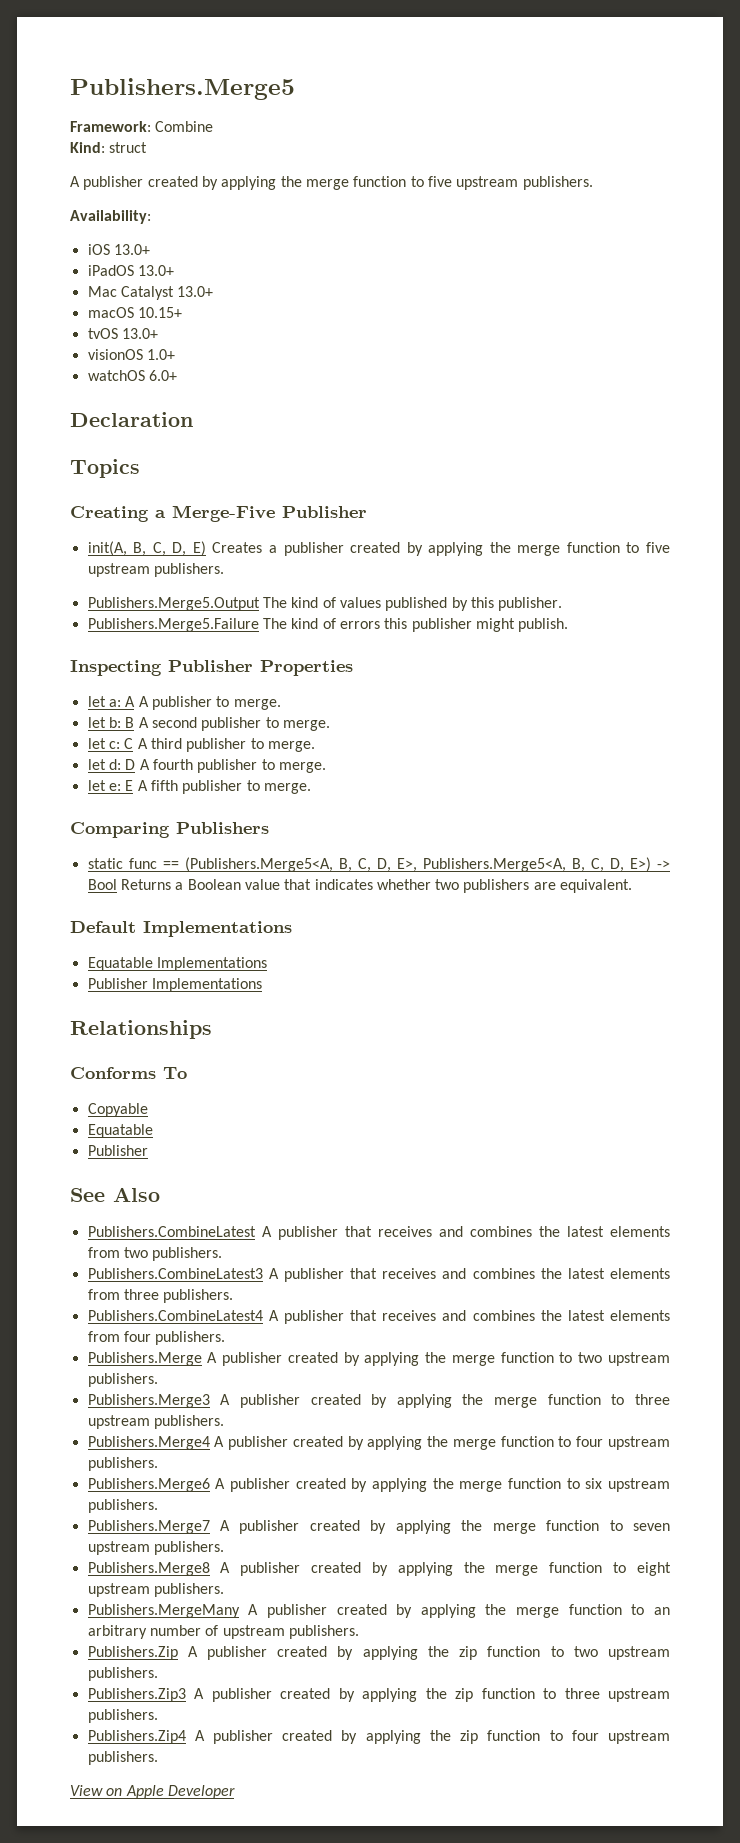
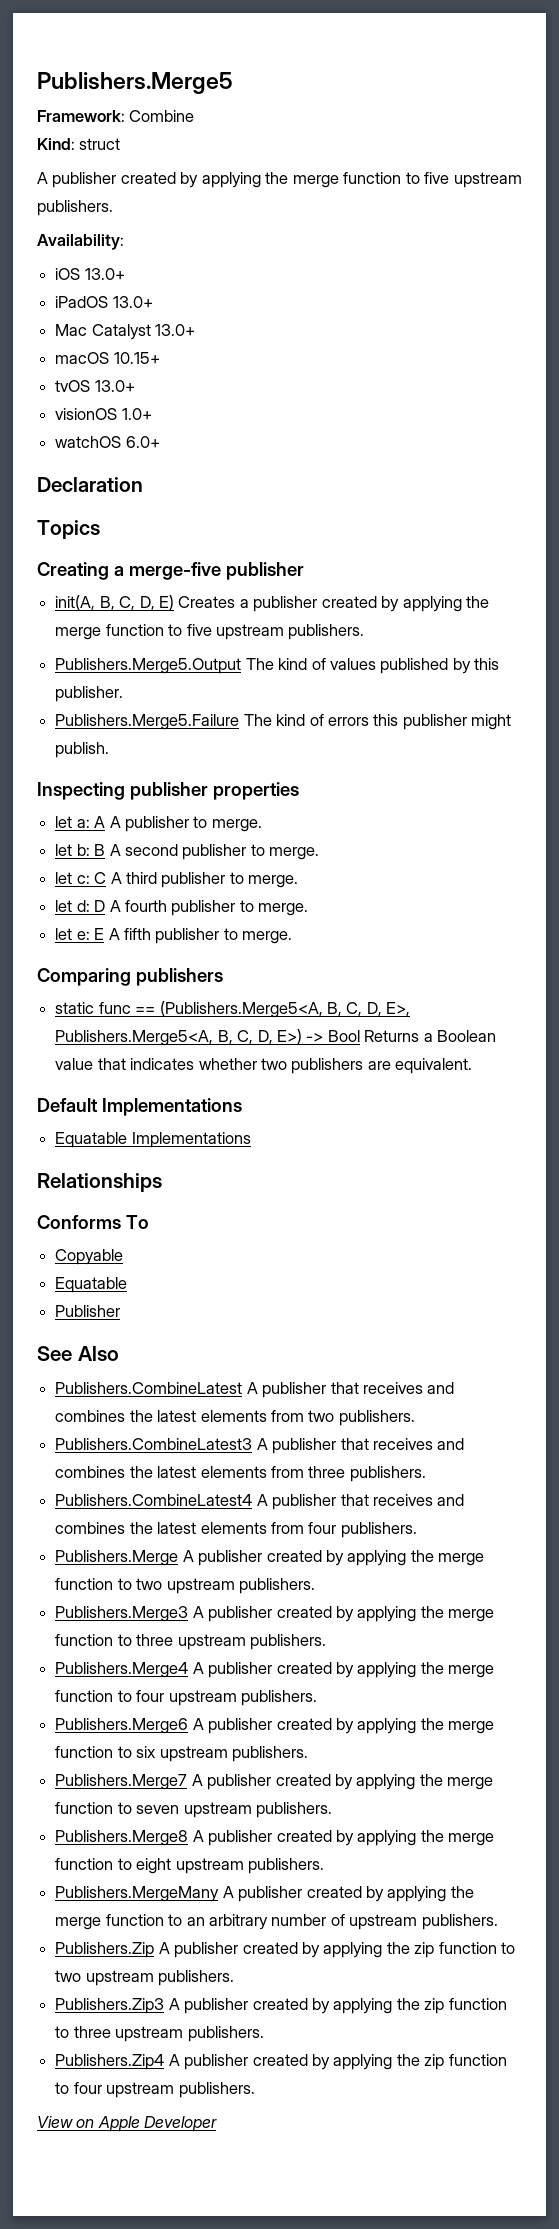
- Creating a Merge-Five Publisher
+ Creating a merge-five publisher
- Inspecting Publisher Properties
+ Inspecting publisher properties
- Comparing Publishers
+ Comparing publishers
- Publisher Implementations

